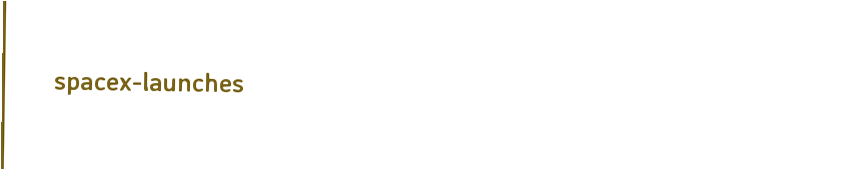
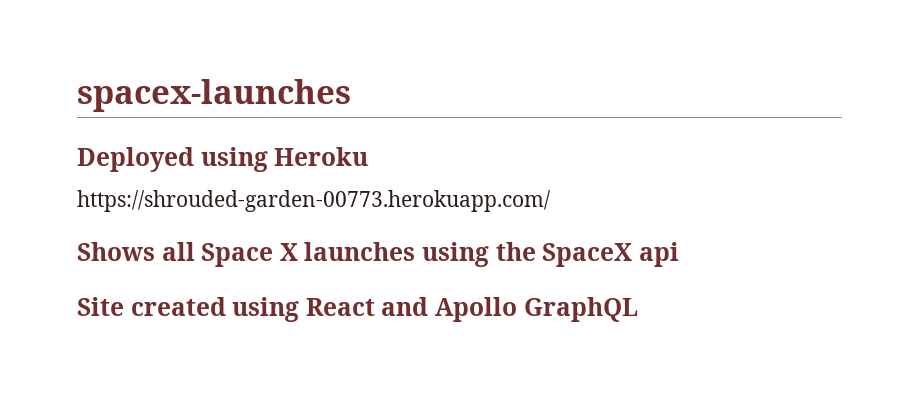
+ Deployed using Heroku
+ https://shrouded-garden-00773.herokuapp.com/
+ Shows all Space X launches using the SpaceX api
+ Site created using React and Apollo GraphQL

